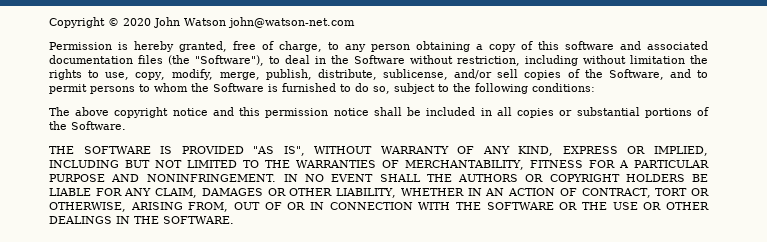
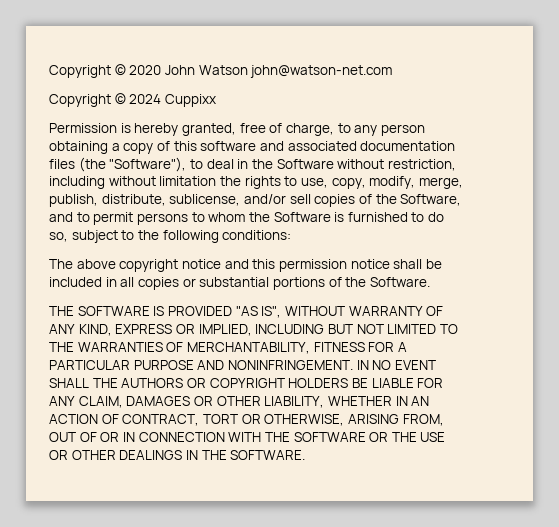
+ Copyright © 2024 Cuppixx

